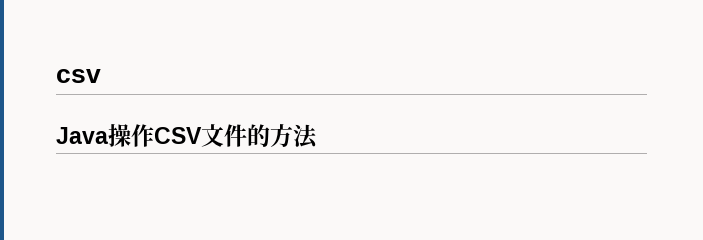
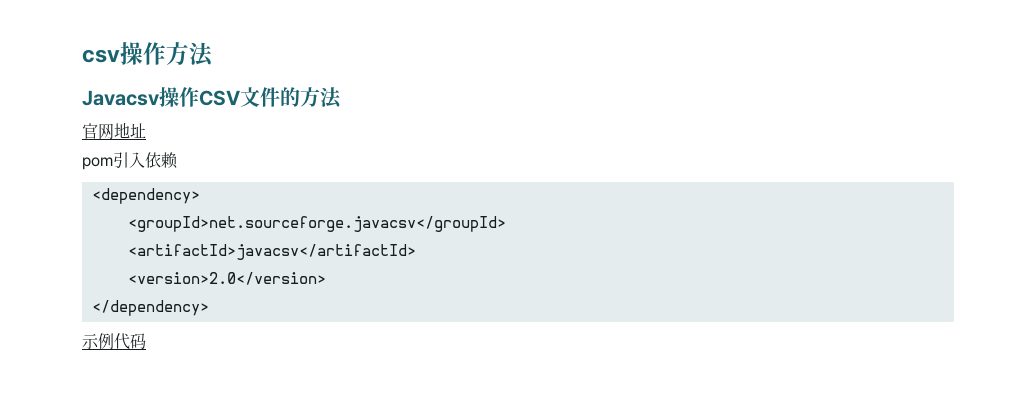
- csv
- Java操作CSV文件的方法
+ csv操作方法
+ Javacsv操作CSV文件的方法
+ 官网地址
+ pom引入依赖
+ <dependency>
+ <groupId>net.sourceforge.javacsv</groupId>
+ <artifactId>javacsv</artifactId>
+ <version>2.0</version>
+ </dependency>
+ 示例代码

